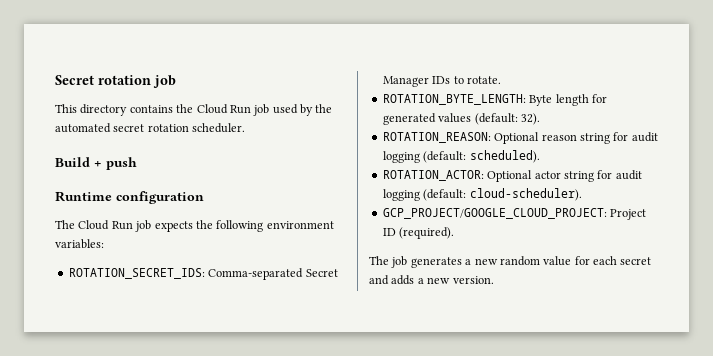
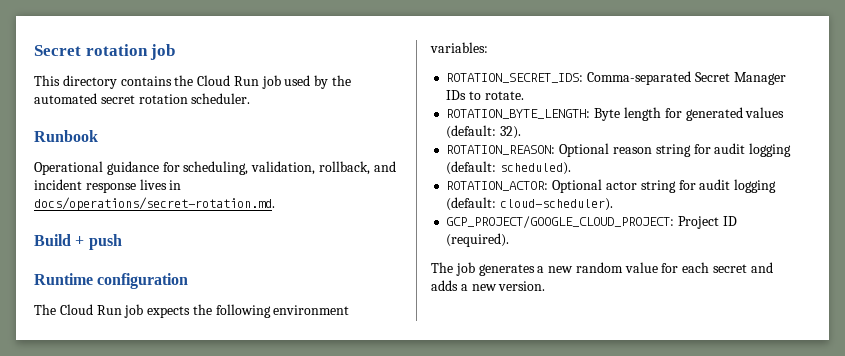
+ Runbook
+ Operational guidance for scheduling, validation, rollback, and incident response lives in docs/operations/secret-rotation.md.

